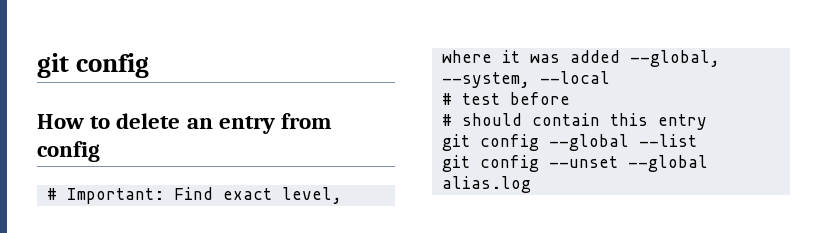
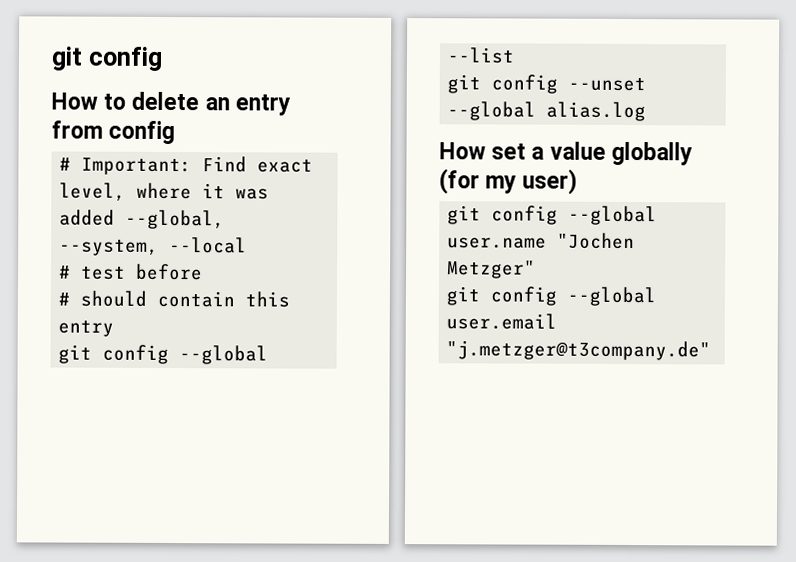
+ How set a value globally (for my user)
+ git config --global user.name "Jochen Metzger"
+ git config --global user.email "j.metzger@t3company.de"

